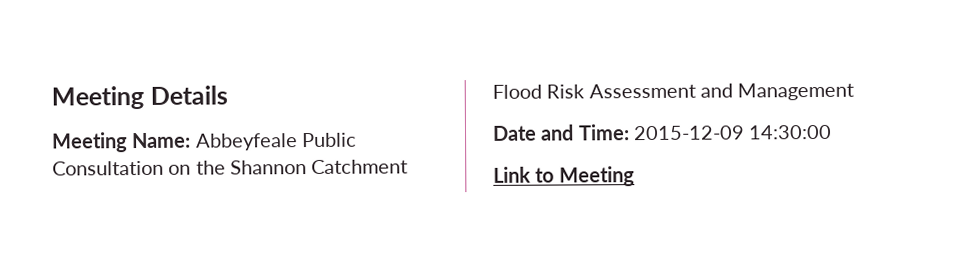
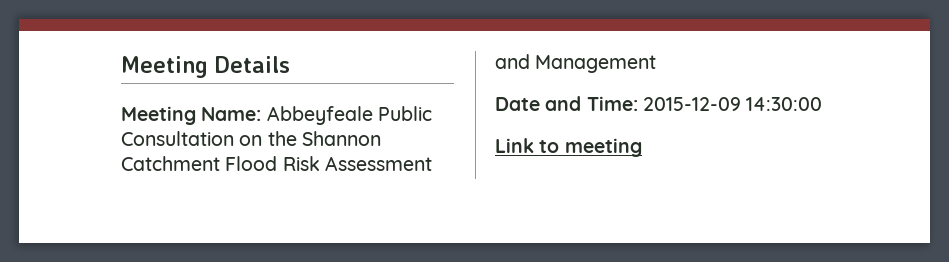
- Link to Meeting
+ Link to meeting

